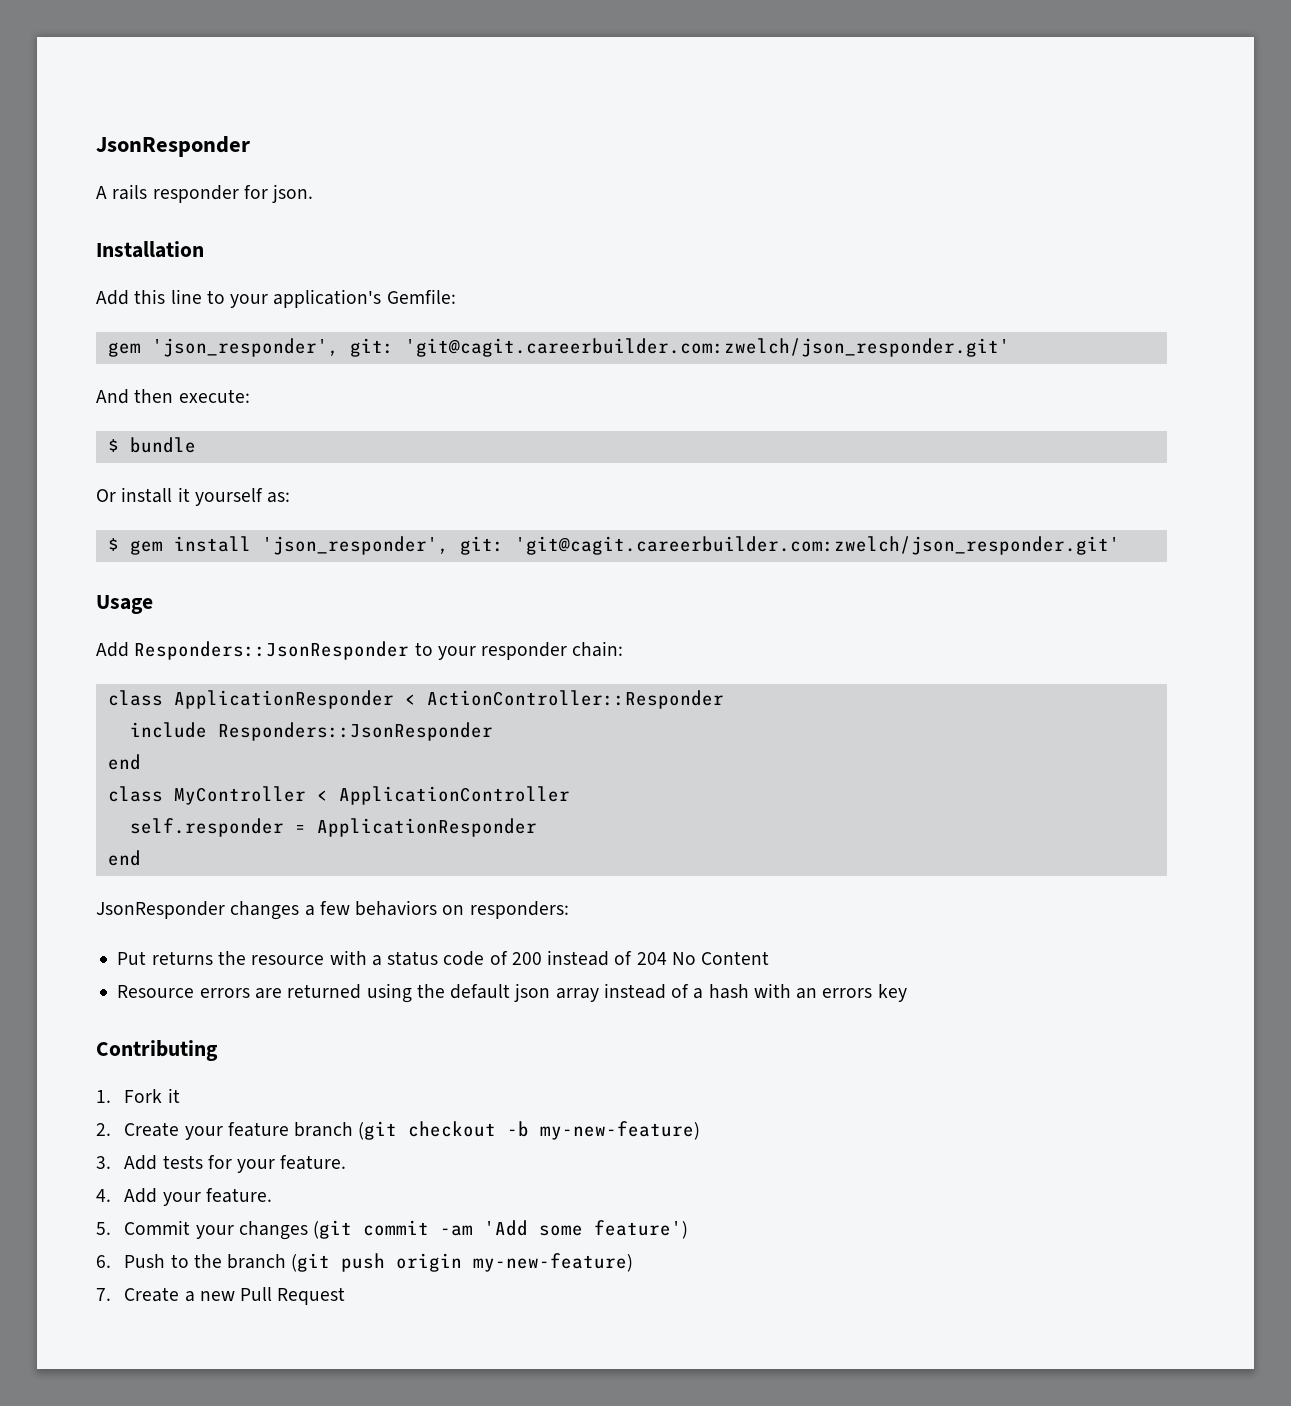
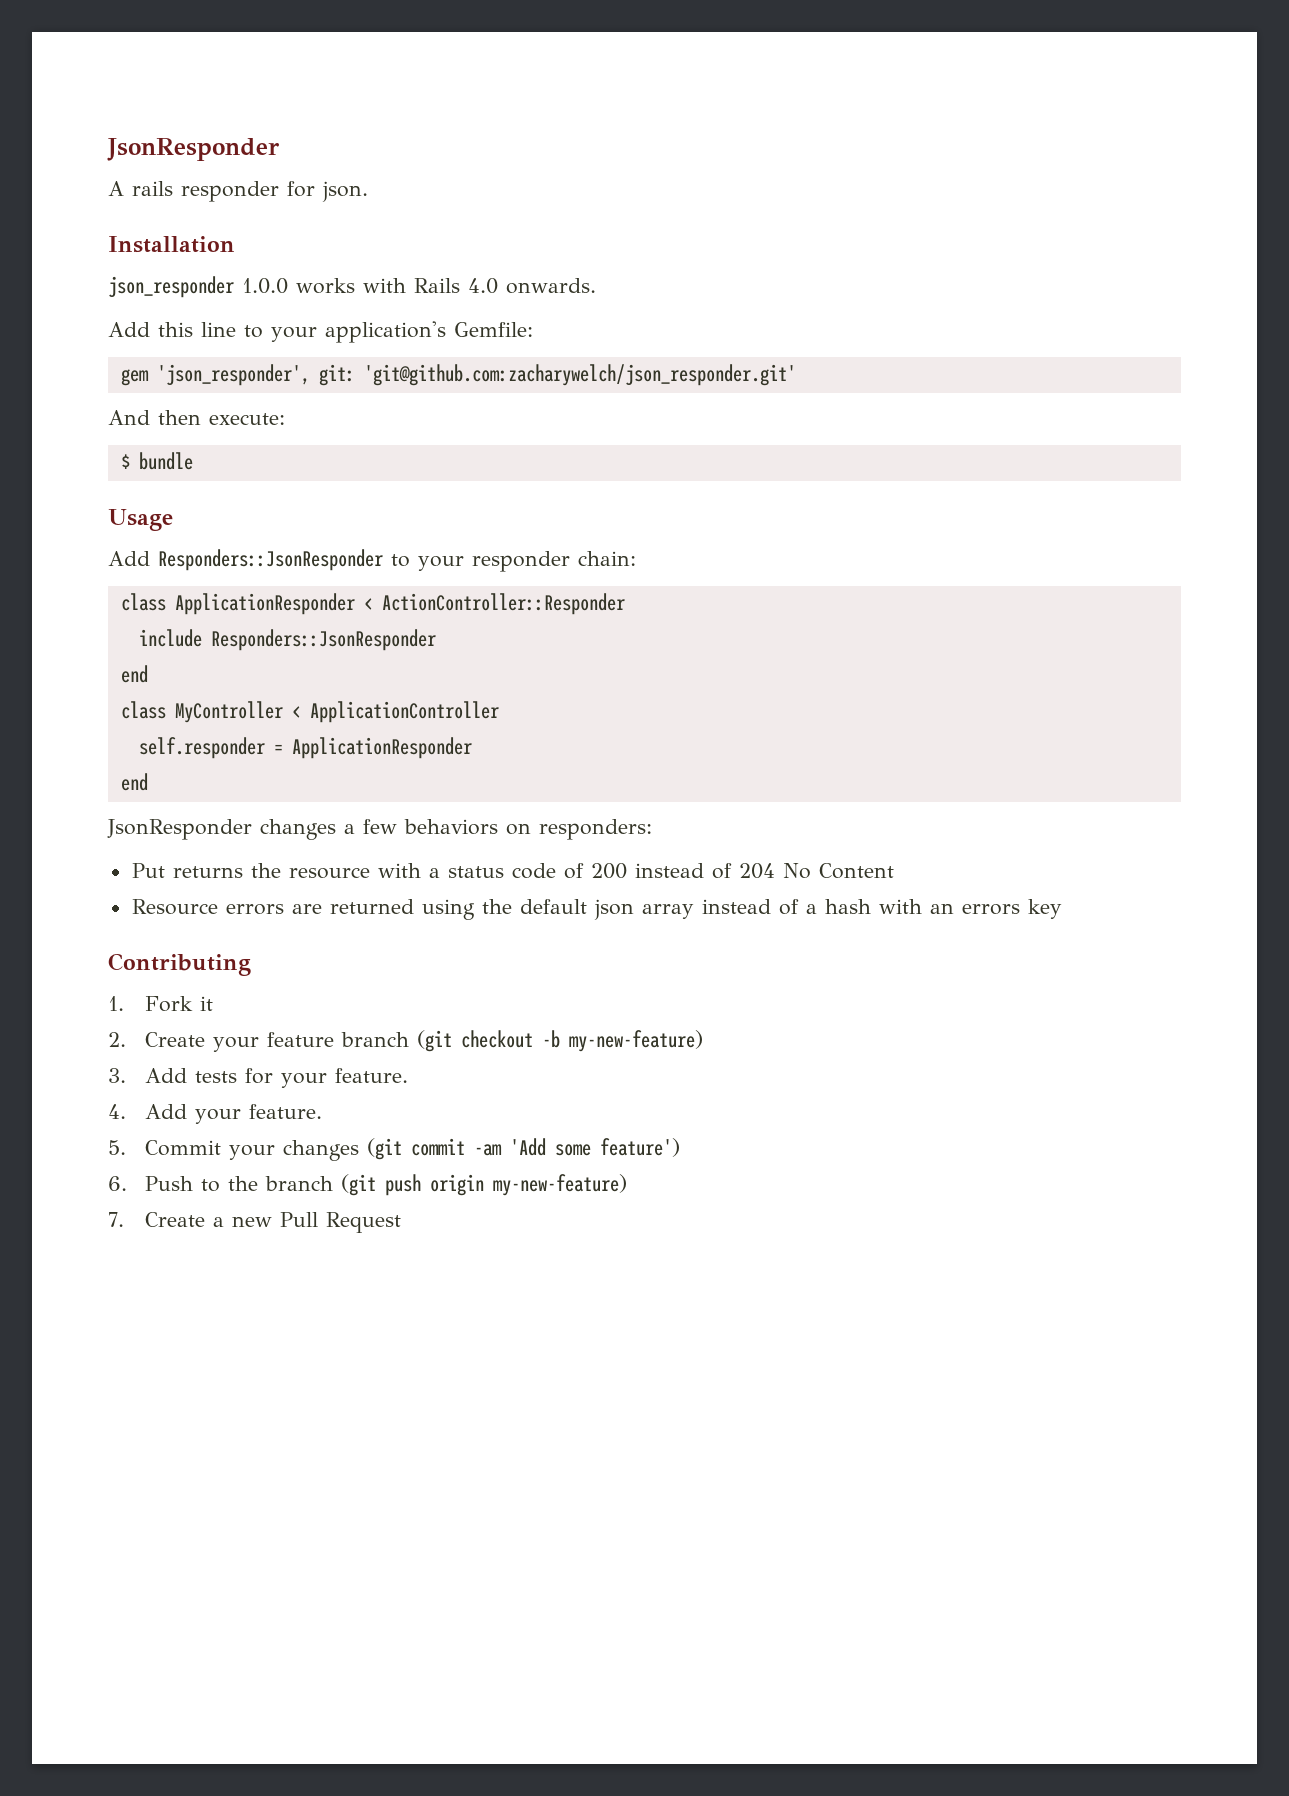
+ json_responder 1.0.0 works with Rails 4.0 onwards.
- gem 'json_responder', git: 'git@cagit.careerbuilder.com:zwelch/json_responder.git'
+ gem 'json_responder', git: 'git@github.com:zacharywelch/json_responder.git'
- Or install it yourself as:
- $ gem install 'json_responder', git: 'git@cagit.careerbuilder.com:zwelch/json_responder.git'

